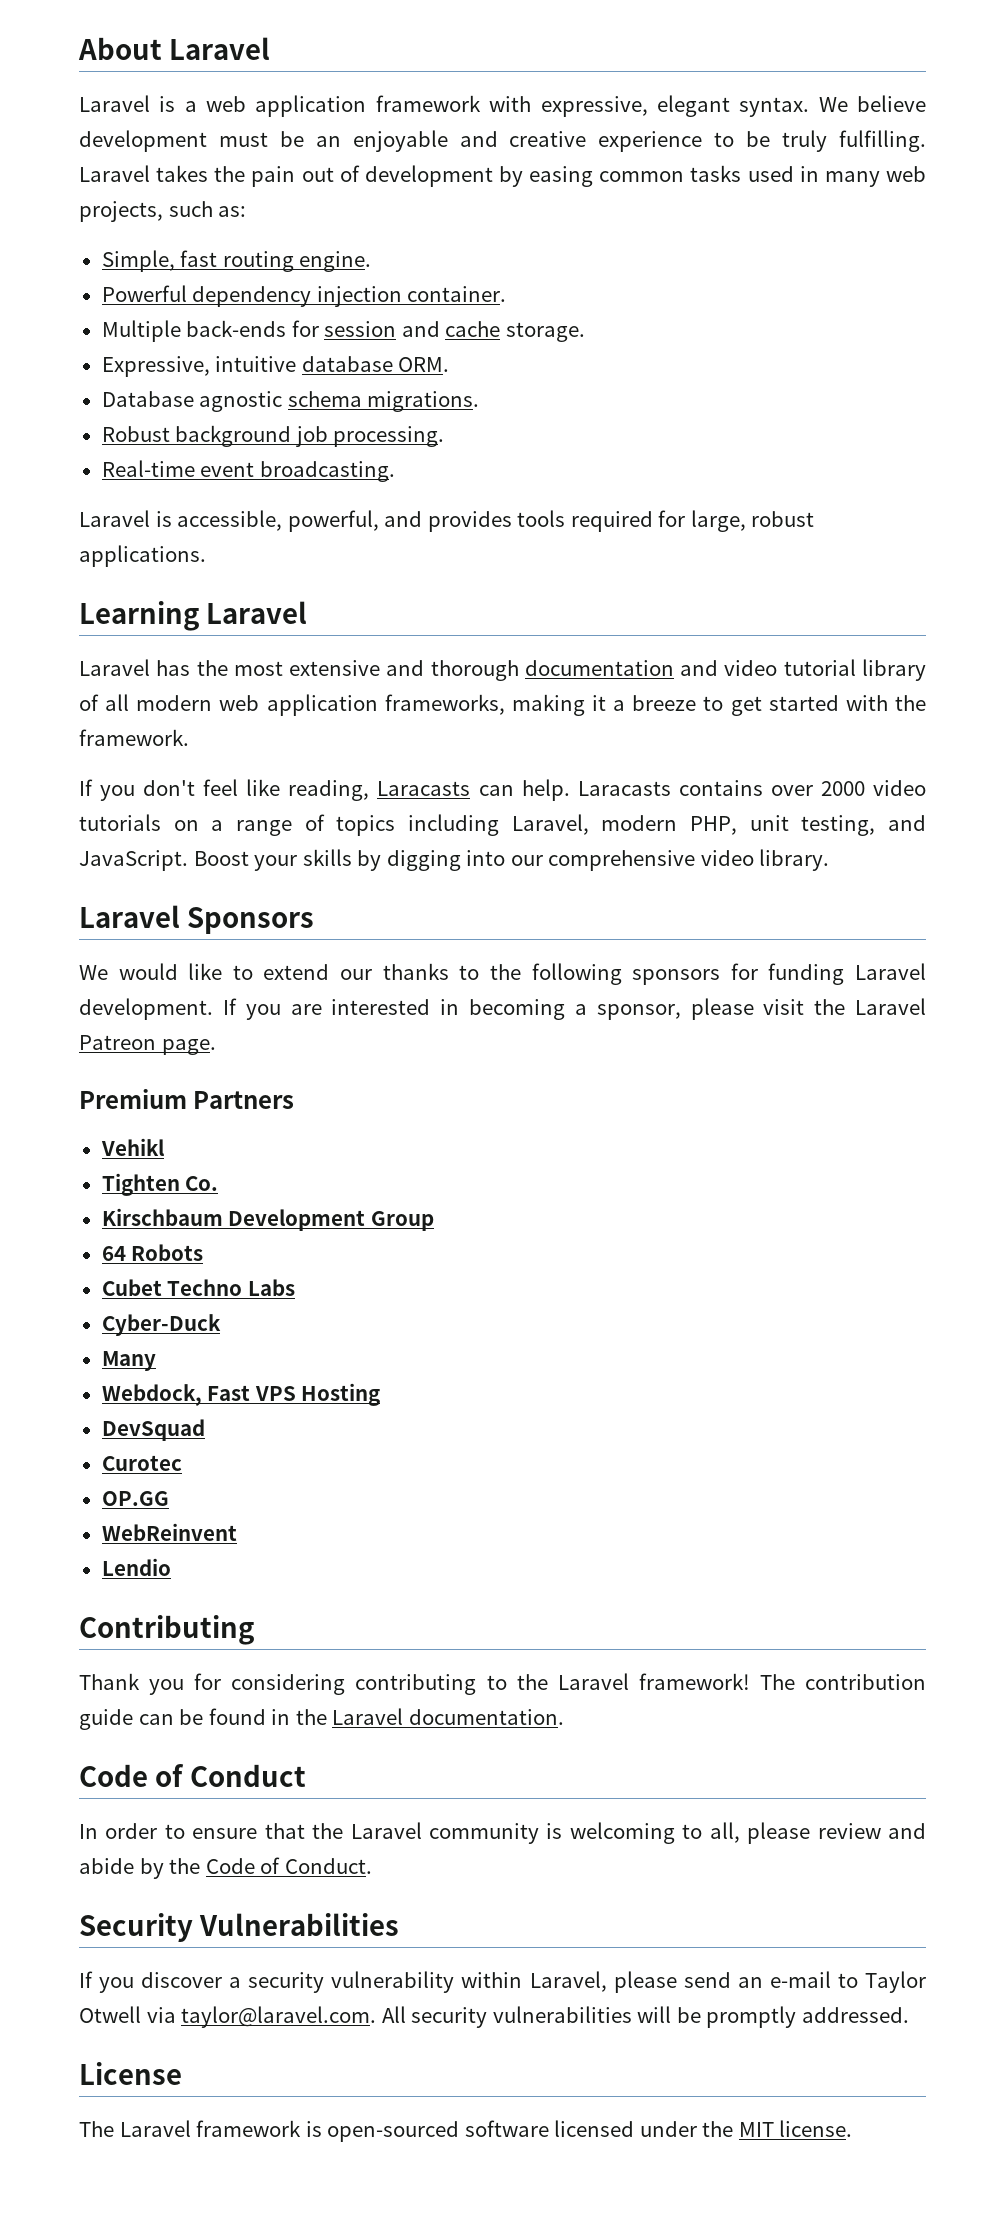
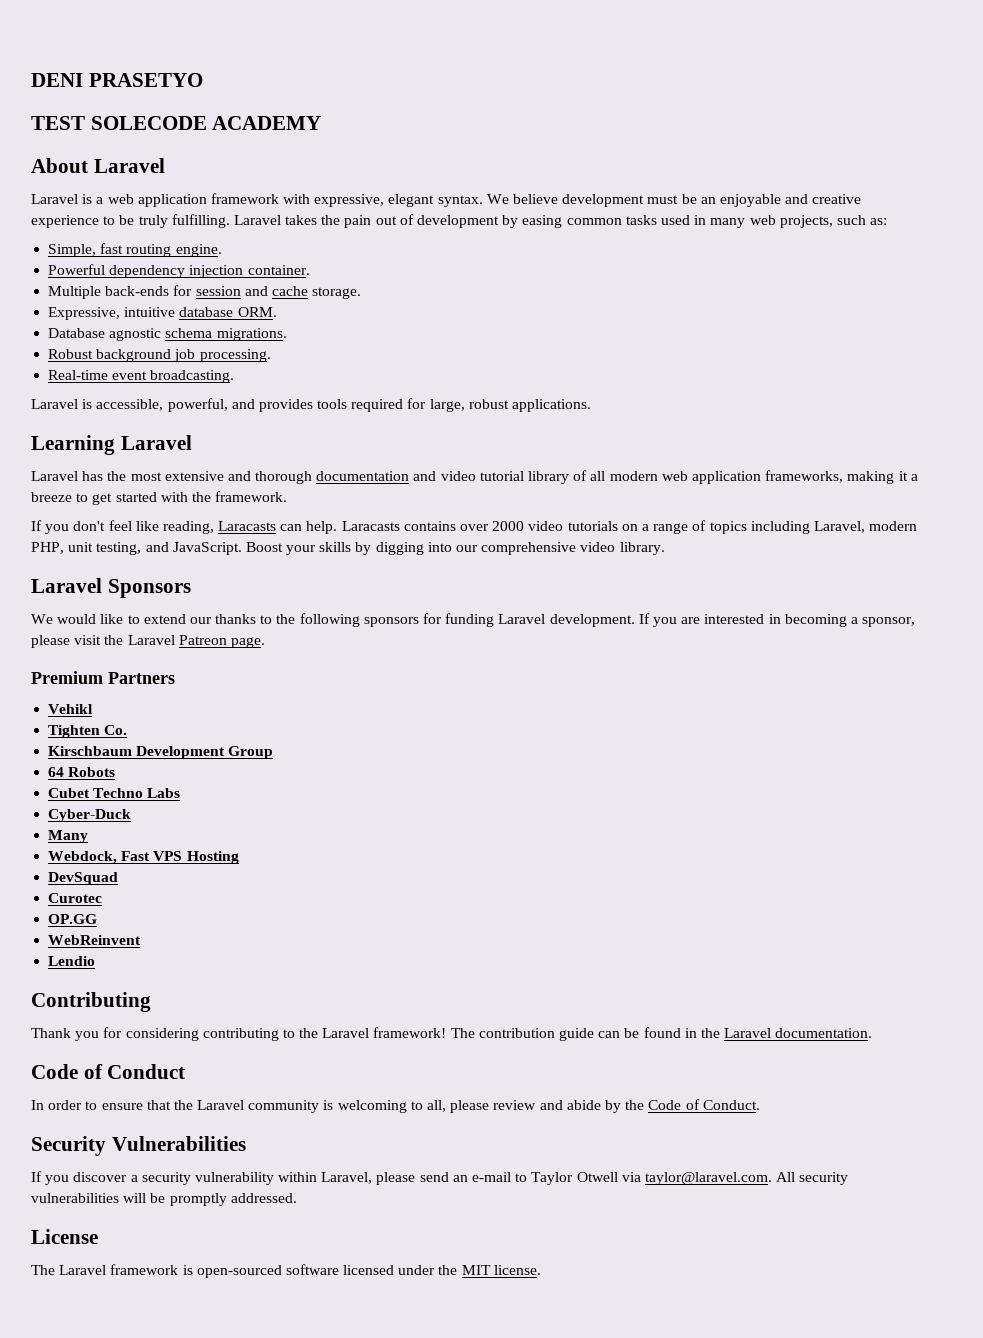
+ DENI PRASETYO
+ TEST SOLECODE ACADEMY

